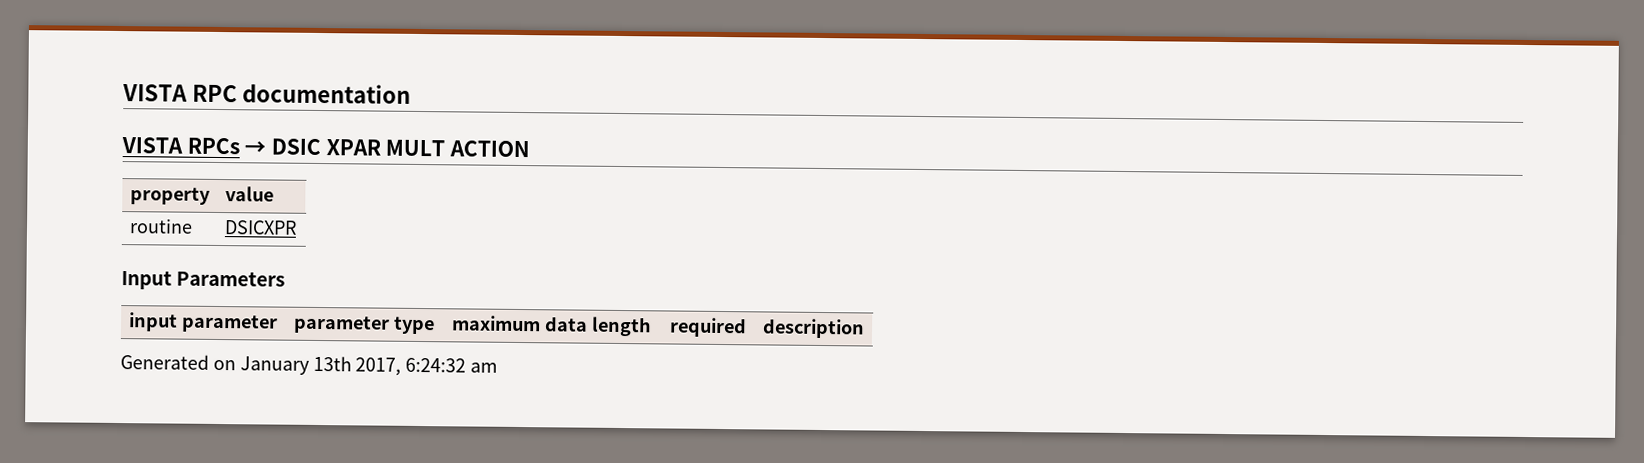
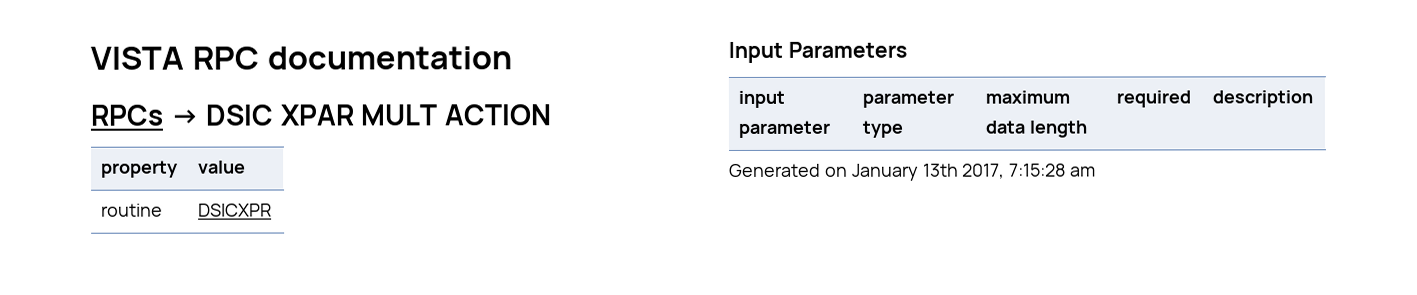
- VISTA RPCs → DSIC XPAR MULT ACTION
+ RPCs → DSIC XPAR MULT ACTION
- Generated on January 13th 2017, 6:24:32 am
+ Generated on January 13th 2017, 7:15:28 am

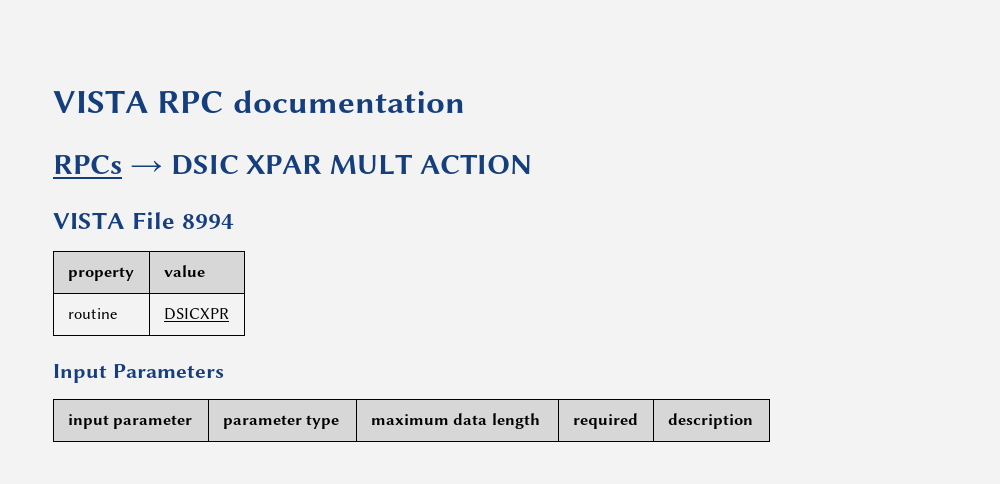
+ VISTA File 8994
- Generated on January 13th 2017, 7:15:28 am

